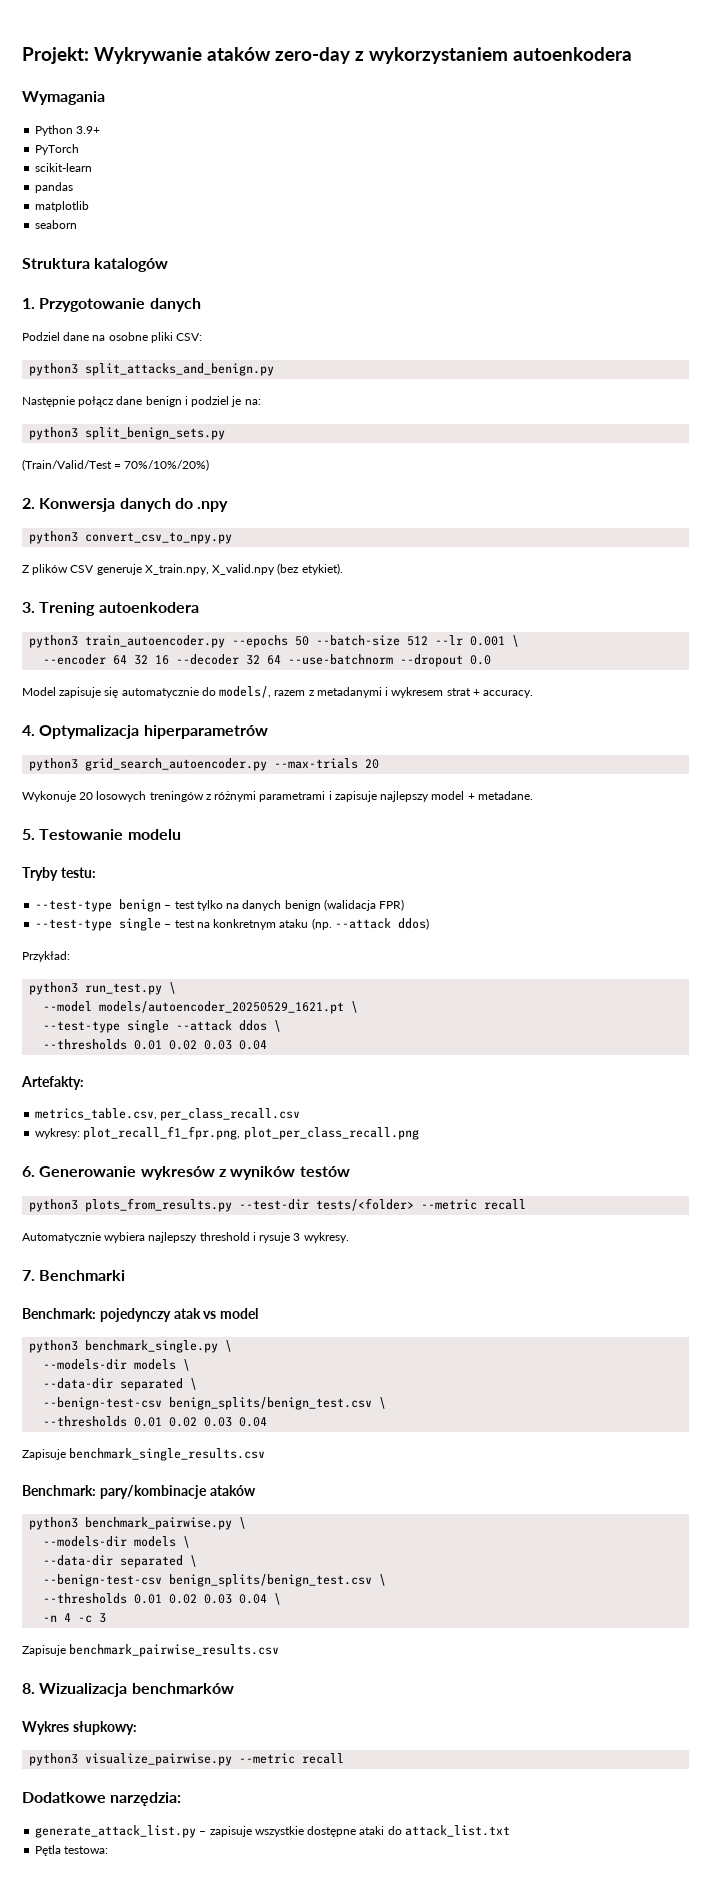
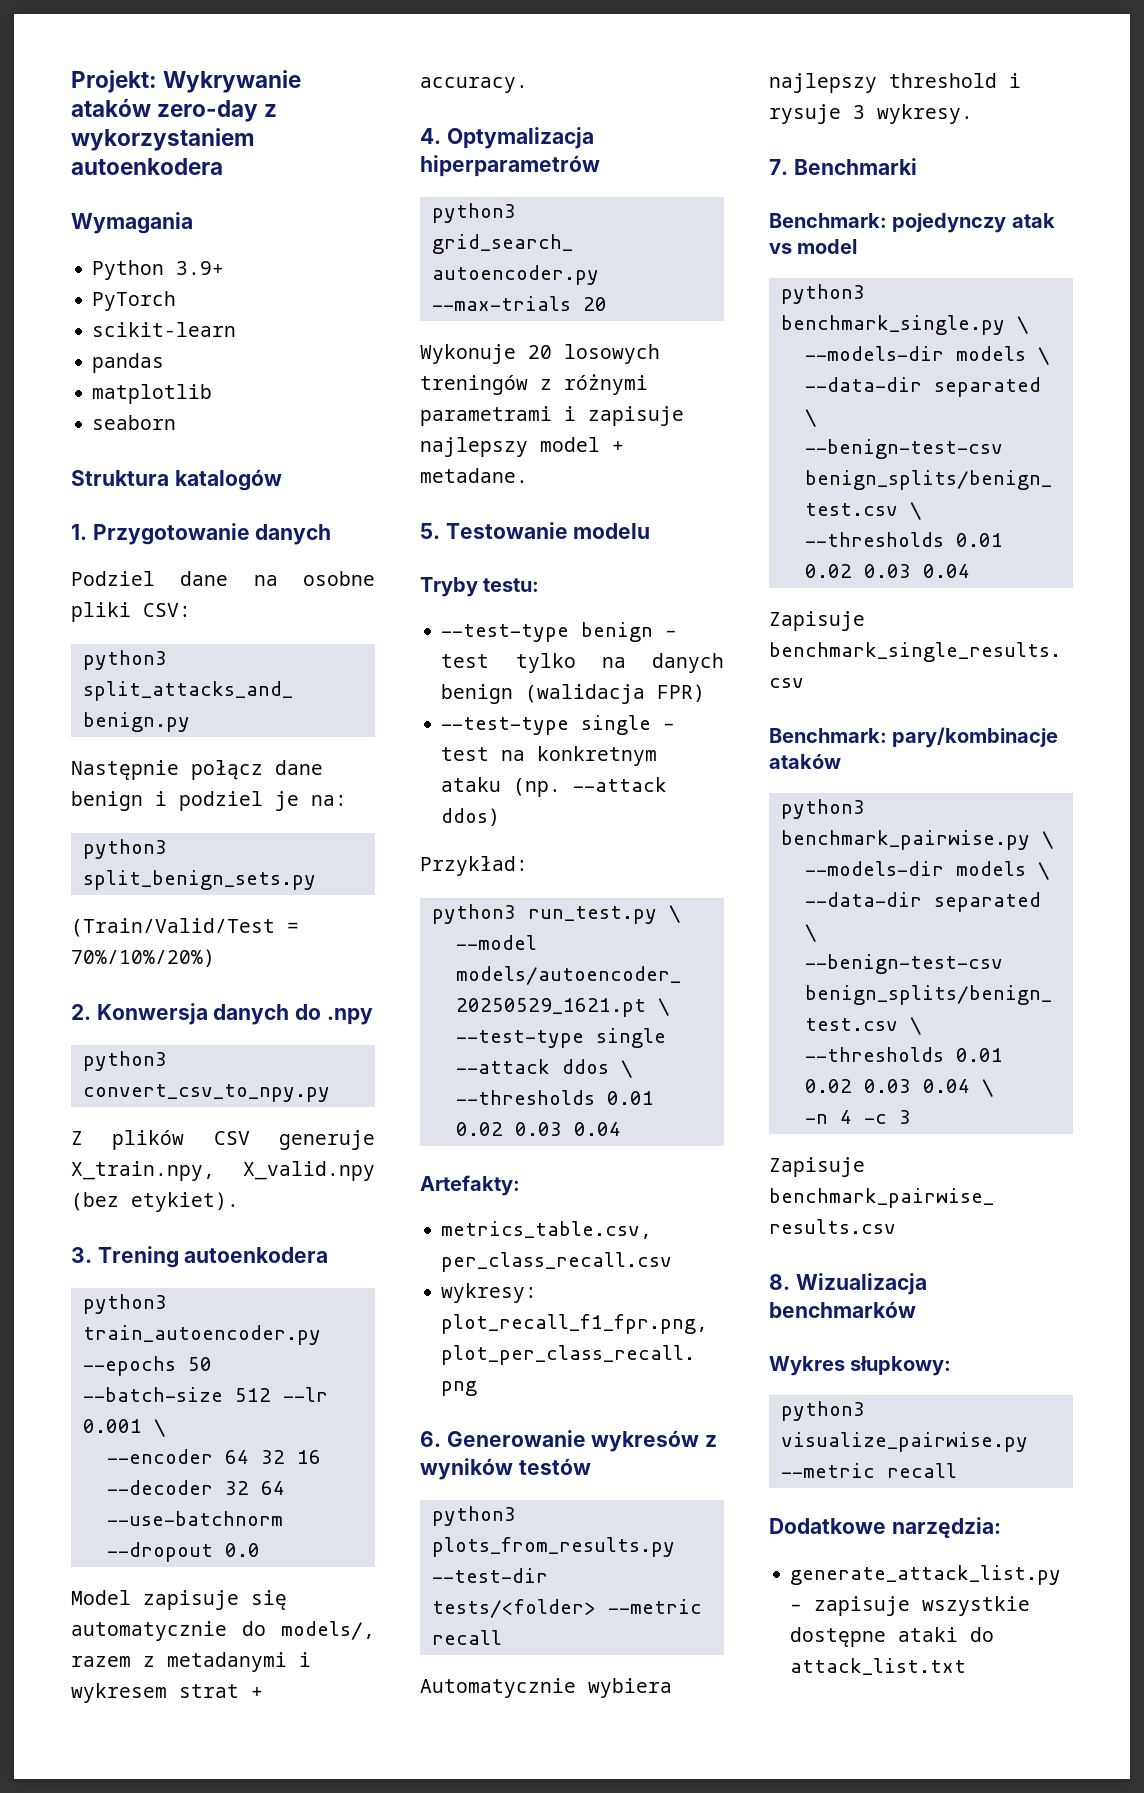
- Pętla testowa:

